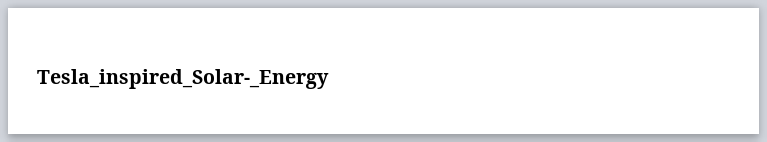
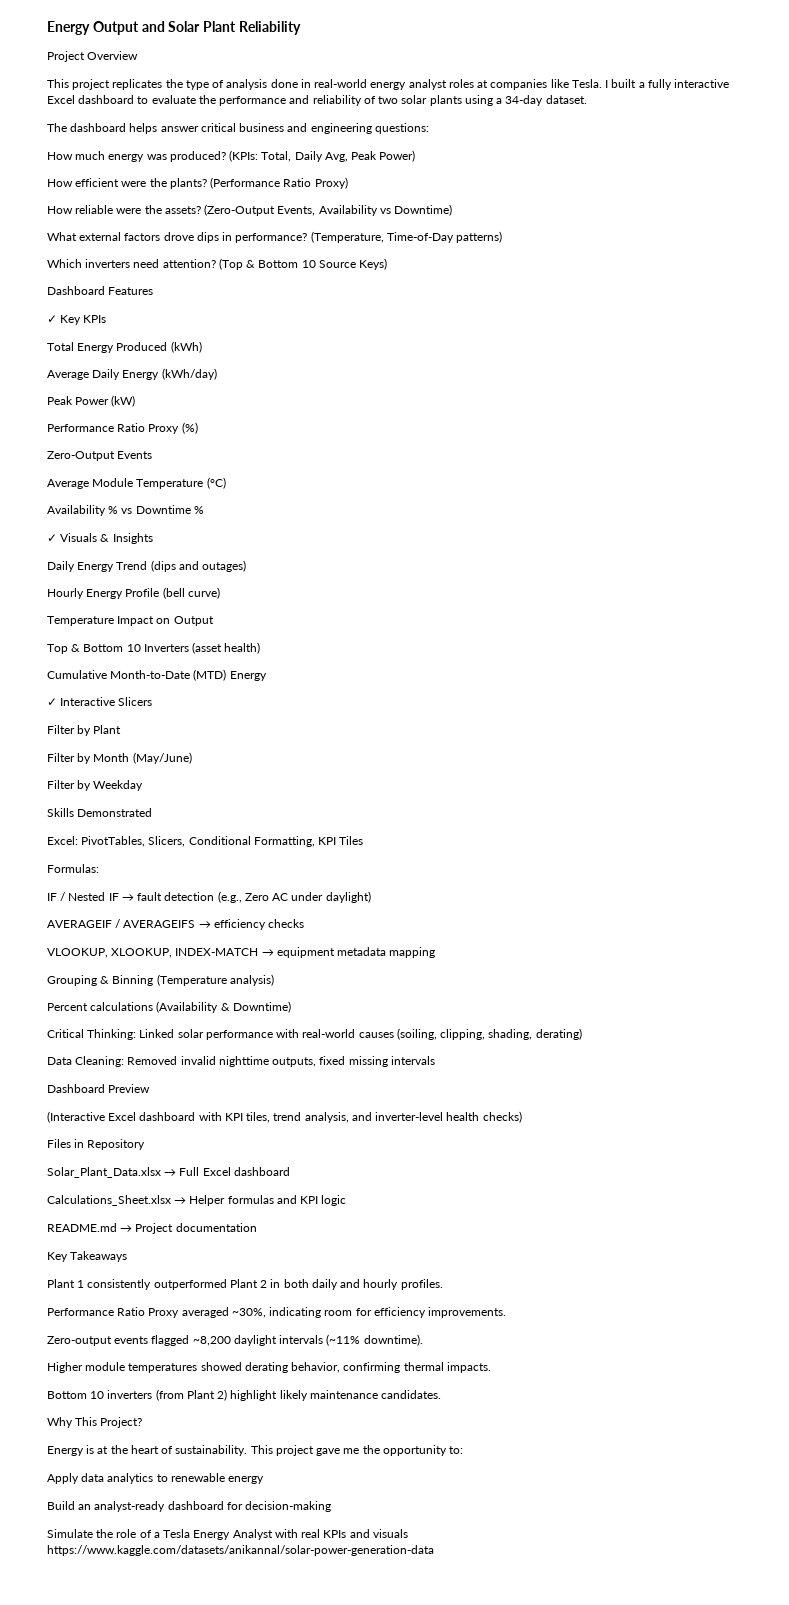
- Tesla_inspired_Solar-_Energy
+ Energy Output and Solar Plant Reliability
+ Project Overview
+ This project replicates the type of analysis done in real-world energy analyst roles at companies like Tesla. I built a fully interactive Excel dashboard to evaluate the performance and reliability of two solar plants using a 34-day dataset.
+ The dashboard helps answer critical business and engineering questions:
+ How much energy was produced? (KPIs: Total, Daily Avg, Peak Power)
+ How efficient were the plants? (Performance Ratio Proxy)
+ How reliable were the assets? (Zero-Output Events, Availability vs Downtime)
+ What external factors drove dips in performance? (Temperature, Time-of-Day patterns)
+ Which inverters need attention? (Top & Bottom 10 Source Keys)
+ Dashboard Features
+ ✓ Key KPIs
+ Total Energy Produced (kWh)
+ Average Daily Energy (kWh/day)
+ Peak Power (kW)
+ Performance Ratio Proxy (%)
+ Zero-Output Events
+ Average Module Temperature (°C)
+ Availability % vs Downtime %
+ ✓ Visuals & Insights
+ Daily Energy Trend (dips and outages)
+ Hourly Energy Profile (bell curve)
+ Temperature Impact on Output
+ Top & Bottom 10 Inverters (asset health)
+ Cumulative Month-to-Date (MTD) Energy
+ ✓ Interactive Slicers
+ Filter by Plant
+ Filter by Month (May/June)
+ Filter by Weekday
+ Skills Demonstrated
+ Excel: PivotTables, Slicers, Conditional Formatting, KPI Tiles
+ Formulas:
+ IF / Nested IF → fault detection (e.g., Zero AC under daylight)
+ AVERAGEIF / AVERAGEIFS → efficiency checks
+ VLOOKUP, XLOOKUP, INDEX-MATCH → equipment metadata mapping
+ Grouping & Binning (Temperature analysis)
+ Percent calculations (Availability & Downtime)
+ Critical Thinking: Linked solar performance with real-world causes (soiling, clipping, shading, derating)
+ Data Cleaning: Removed invalid nighttime outputs, fixed missing intervals
+ Dashboard Preview
+ (Interactive Excel dashboard with KPI tiles, trend analysis, and inverter-level health checks)
+ Files in Repository
+ Solar_Plant_Data.xlsx → Full Excel dashboard
+ Calculations_Sheet.xlsx → Helper formulas and KPI logic
+ README.md → Project documentation
+ Key Takeaways
+ Plant 1 consistently outperformed Plant 2 in both daily and hourly profiles.
+ Performance Ratio Proxy averaged ~30%, indicating room for efficiency improvements.
+ Zero-output events flagged ~8,200 daylight intervals (~11% downtime).
+ Higher module temperatures showed derating behavior, confirming thermal impacts.
+ Bottom 10 inverters (from Plant 2) highlight likely maintenance candidates.
+ Why This Project?
+ Energy is at the heart of sustainability. This project gave me the opportunity to:
+ Apply data analytics to renewable energy
+ Build an analyst-ready dashboard for decision-making
+ Simulate the role of a Tesla Energy Analyst with real KPIs and visuals https://www.kaggle.com/datasets/anikannal/solar-power-generation-data

